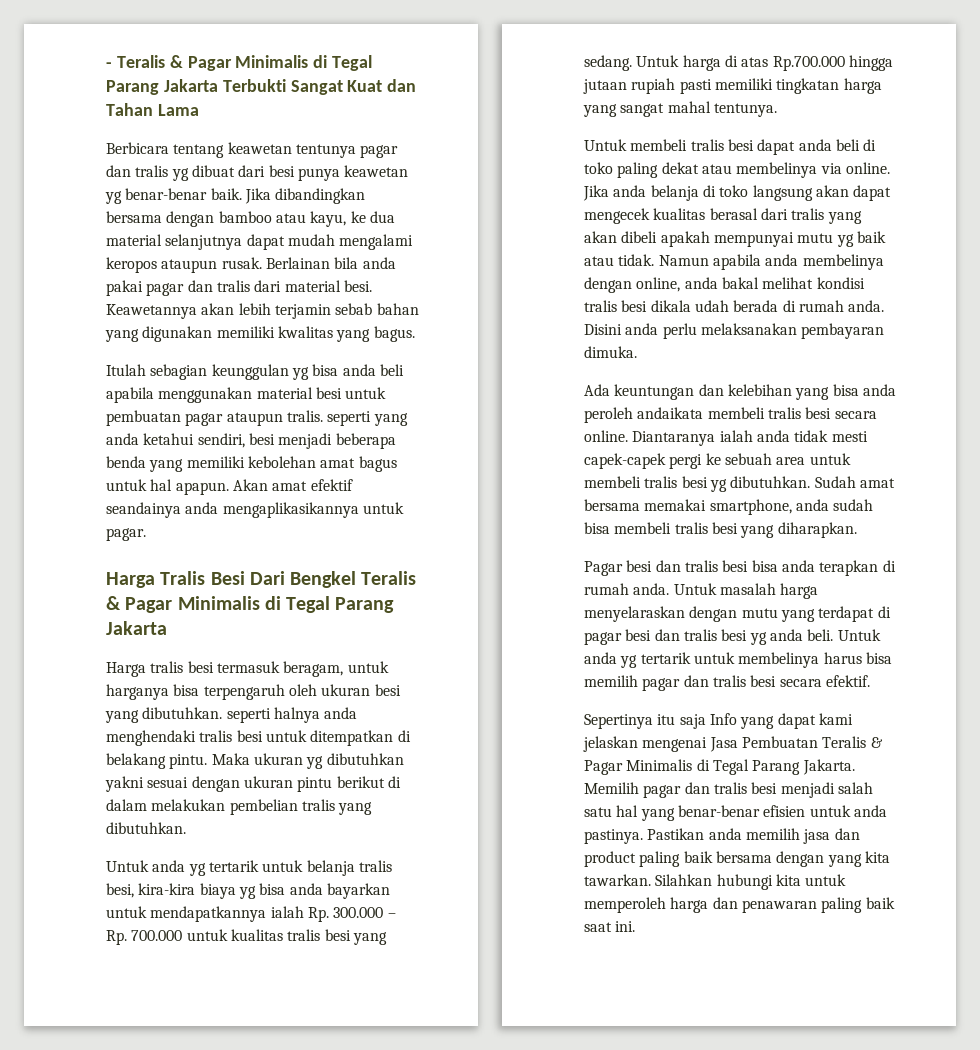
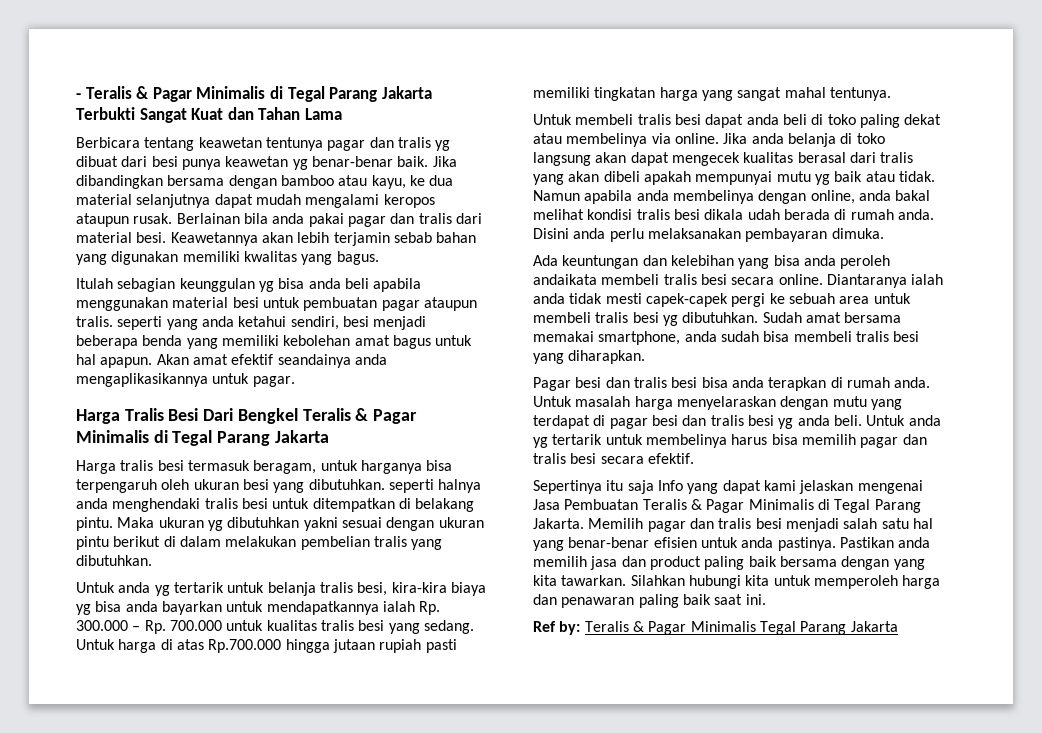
+ Ref by: Teralis & Pagar Minimalis Tegal Parang Jakarta

